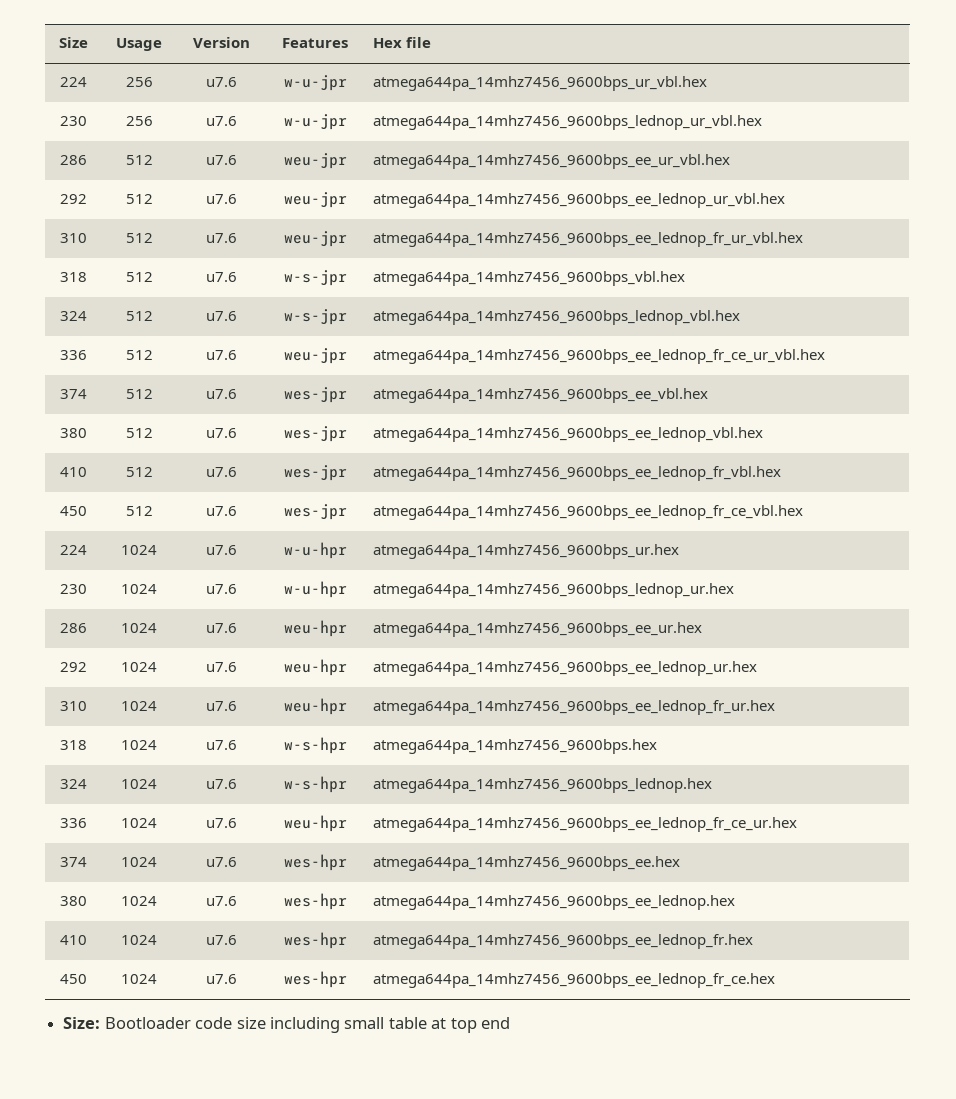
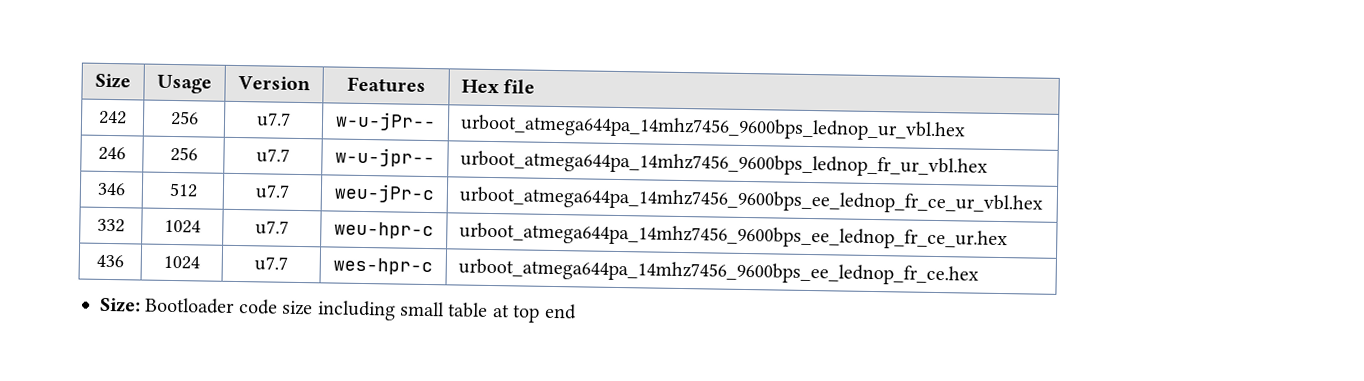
- 224 | 256 | u7.6 | w-u-jpr | atmega644pa_14mhz7456_9600bps_ur_vbl.hex
- 230 | 256 | u7.6 | w-u-jpr | atmega644pa_14mhz7456_9600bps_lednop_ur_vbl.hex
- 286 | 512 | u7.6 | weu-jpr | atmega644pa_14mhz7456_9600bps_ee_ur_vbl.hex
- 292 | 512 | u7.6 | weu-jpr | atmega644pa_14mhz7456_9600bps_ee_lednop_ur_vbl.hex
- 310 | 512 | u7.6 | weu-jpr | atmega644pa_14mhz7456_9600bps_ee_lednop_fr_ur_vbl.hex
- 318 | 512 | u7.6 | w-s-jpr | atmega644pa_14mhz7456_9600bps_vbl.hex
- 324 | 512 | u7.6 | w-s-jpr | atmega644pa_14mhz7456_9600bps_lednop_vbl.hex
- 336 | 512 | u7.6 | weu-jpr | atmega644pa_14mhz7456_9600bps_ee_lednop_fr_ce_ur_vbl.hex
- 374 | 512 | u7.6 | wes-jpr | atmega644pa_14mhz7456_9600bps_ee_vbl.hex
- 380 | 512 | u7.6 | wes-jpr | atmega644pa_14mhz7456_9600bps_ee_lednop_vbl.hex
- 410 | 512 | u7.6 | wes-jpr | atmega644pa_14mhz7456_9600bps_ee_lednop_fr_vbl.hex
- 450 | 512 | u7.6 | wes-jpr | atmega644pa_14mhz7456_9600bps_ee_lednop_fr_ce_vbl.hex
- 224 | 1024 | u7.6 | w-u-hpr | atmega644pa_14mhz7456_9600bps_ur.hex
- 230 | 1024 | u7.6 | w-u-hpr | atmega644pa_14mhz7456_9600bps_lednop_ur.hex
- 286 | 1024 | u7.6 | weu-hpr | atmega644pa_14mhz7456_9600bps_ee_ur.hex
- 292 | 1024 | u7.6 | weu-hpr | atmega644pa_14mhz7456_9600bps_ee_lednop_ur.hex
- 310 | 1024 | u7.6 | weu-hpr | atmega644pa_14mhz7456_9600bps_ee_lednop_fr_ur.hex
- 318 | 1024 | u7.6 | w-s-hpr | atmega644pa_14mhz7456_9600bps.hex
- 324 | 1024 | u7.6 | w-s-hpr | atmega644pa_14mhz7456_9600bps_lednop.hex
- 336 | 1024 | u7.6 | weu-hpr | atmega644pa_14mhz7456_9600bps_ee_lednop_fr_ce_ur.hex
- 374 | 1024 | u7.6 | wes-hpr | atmega644pa_14mhz7456_9600bps_ee.hex
- 380 | 1024 | u7.6 | wes-hpr | atmega644pa_14mhz7456_9600bps_ee_lednop.hex
- 410 | 1024 | u7.6 | wes-hpr | atmega644pa_14mhz7456_9600bps_ee_lednop_fr.hex
- 450 | 1024 | u7.6 | wes-hpr | atmega644pa_14mhz7456_9600bps_ee_lednop_fr_ce.hex
+ 242 | 256 | u7.7 | w-u-jPr-- | urboot_atmega644pa_14mhz7456_9600bps_lednop_ur_vbl.hex
+ 246 | 256 | u7.7 | w-u-jpr-- | urboot_atmega644pa_14mhz7456_9600bps_lednop_fr_ur_vbl.hex
+ 346 | 512 | u7.7 | weu-jPr-c | urboot_atmega644pa_14mhz7456_9600bps_ee_lednop_fr_ce_ur_vbl.hex
+ 332 | 1024 | u7.7 | weu-hpr-c | urboot_atmega644pa_14mhz7456_9600bps_ee_lednop_fr_ce_ur.hex
+ 436 | 1024 | u7.7 | wes-hpr-c | urboot_atmega644pa_14mhz7456_9600bps_ee_lednop_fr_ce.hex

